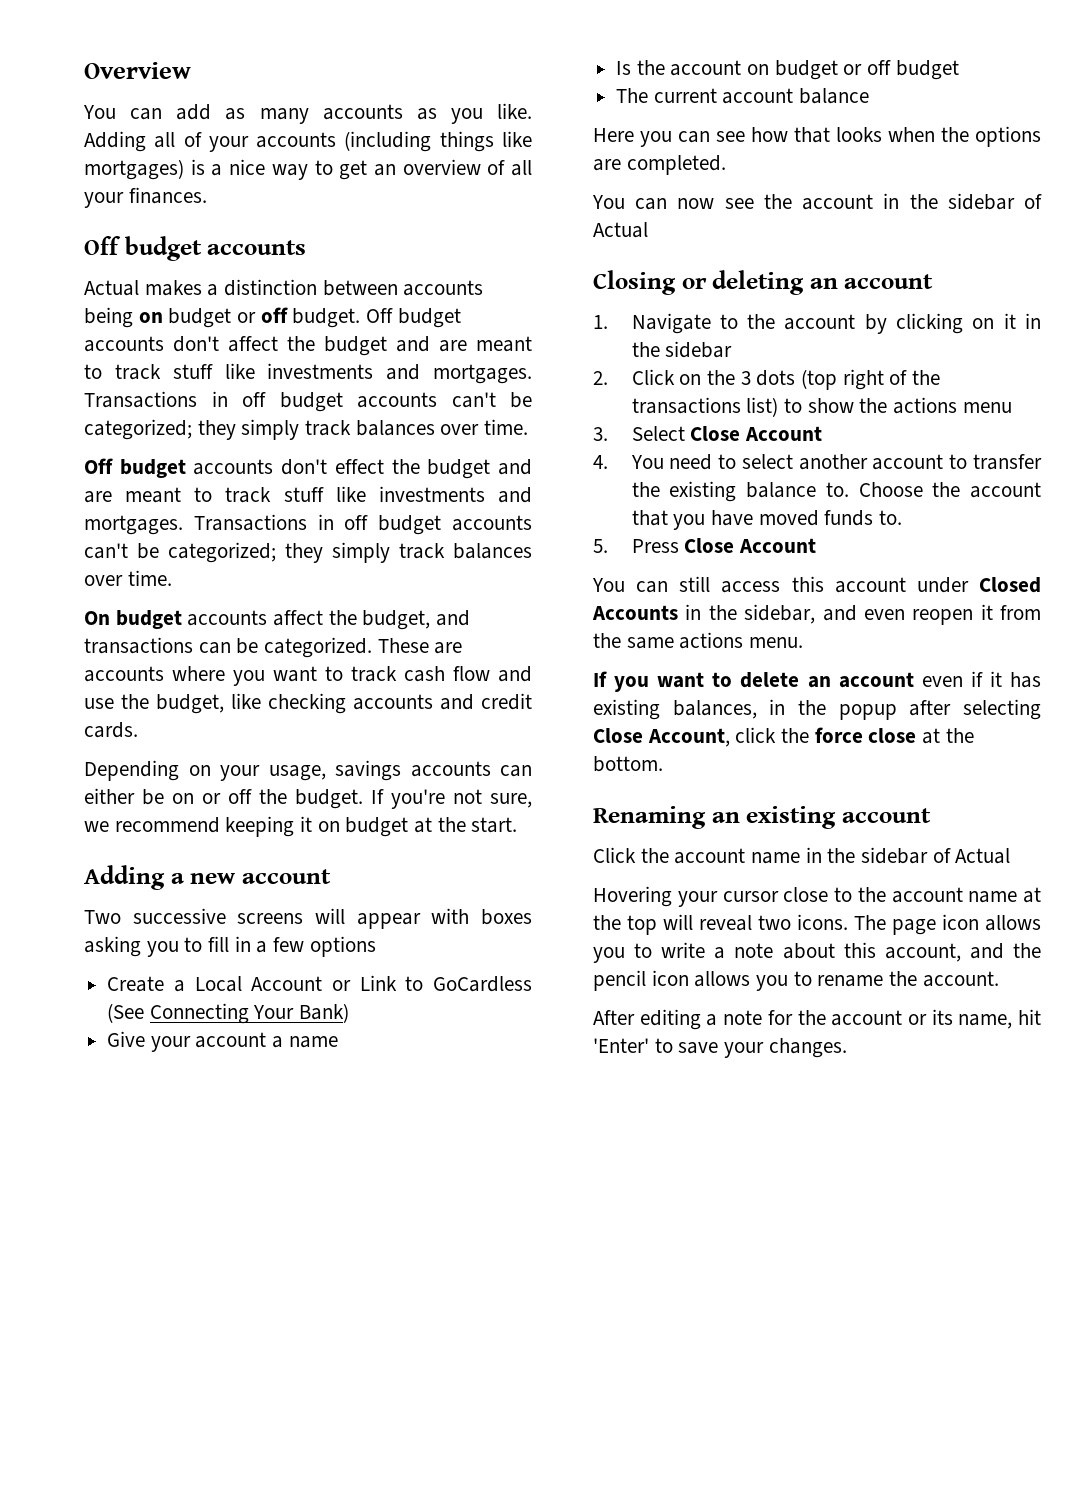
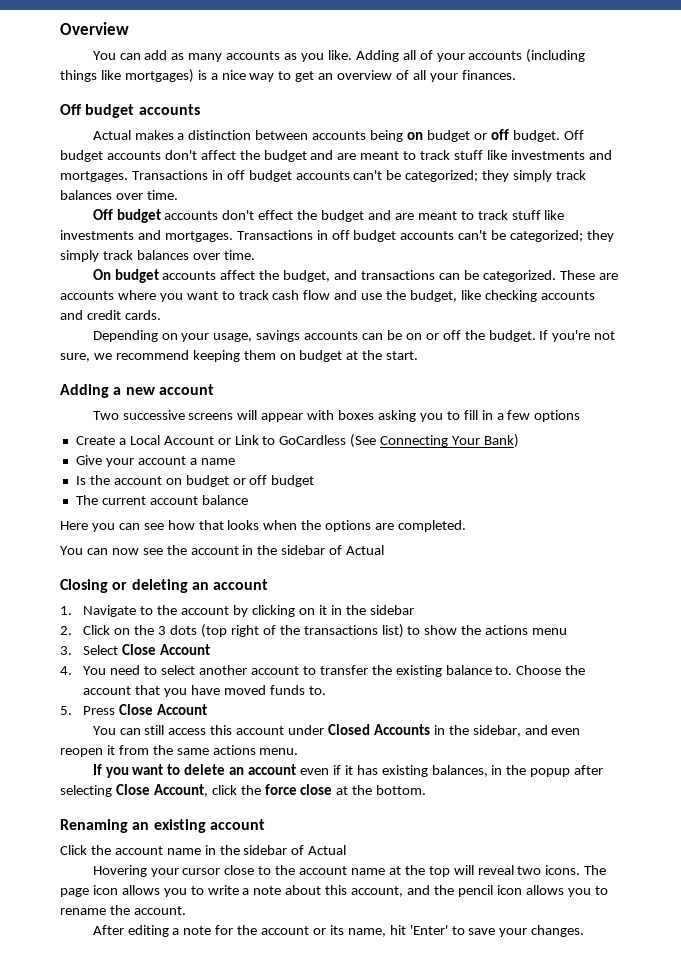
- Depending on your usage, savings accounts can either be on or off the budget.
+ Depending on your usage, savings accounts can be on or off the budget.
- If you're not sure, we recommend keeping it on budget at the start.
+ If you're not sure, we recommend keeping them on budget at the start.

